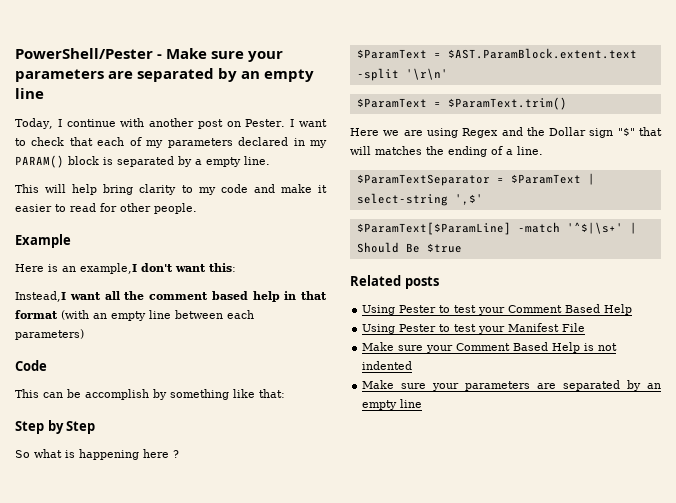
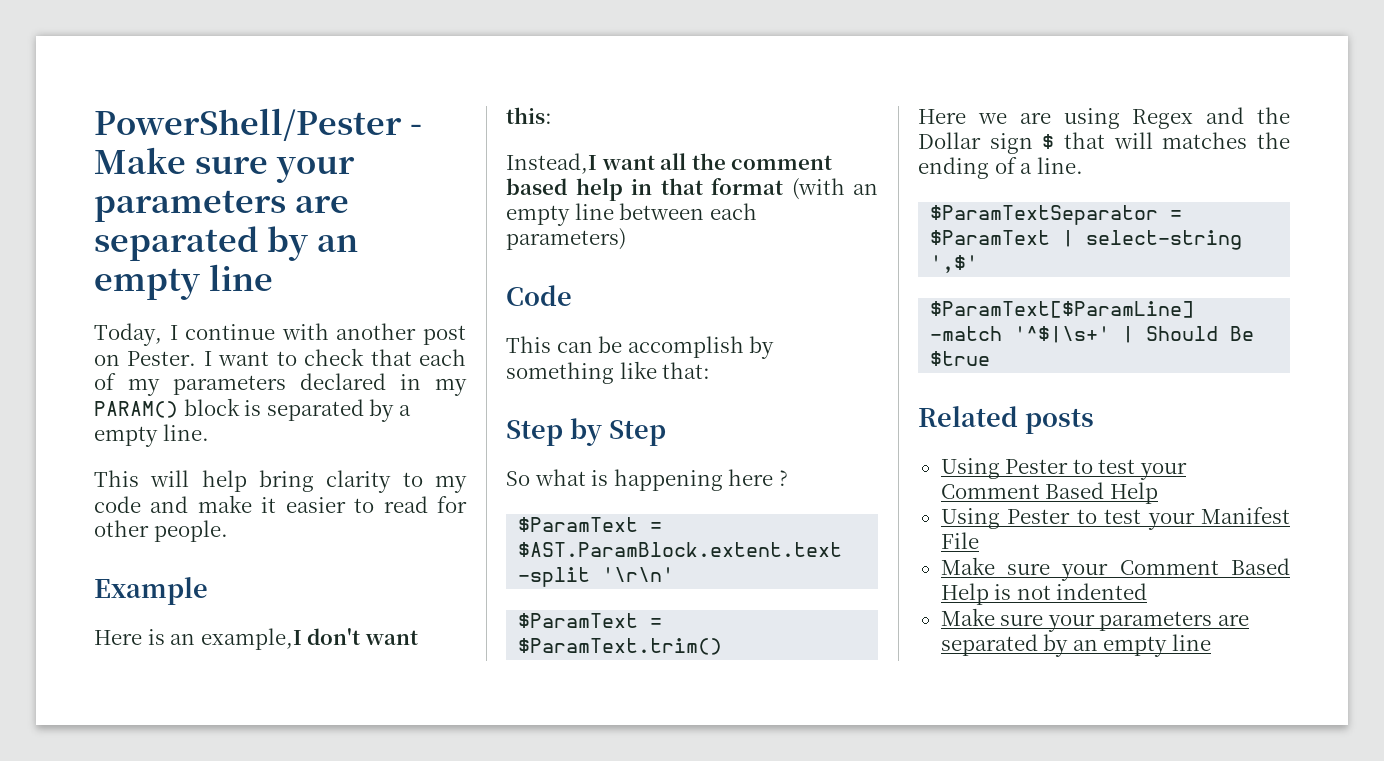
- Here we are using Regex and the Dollar sign "$" that will matches the ending of a line.
+ Here we are using Regex and the Dollar sign $ that will matches the ending of a line.

